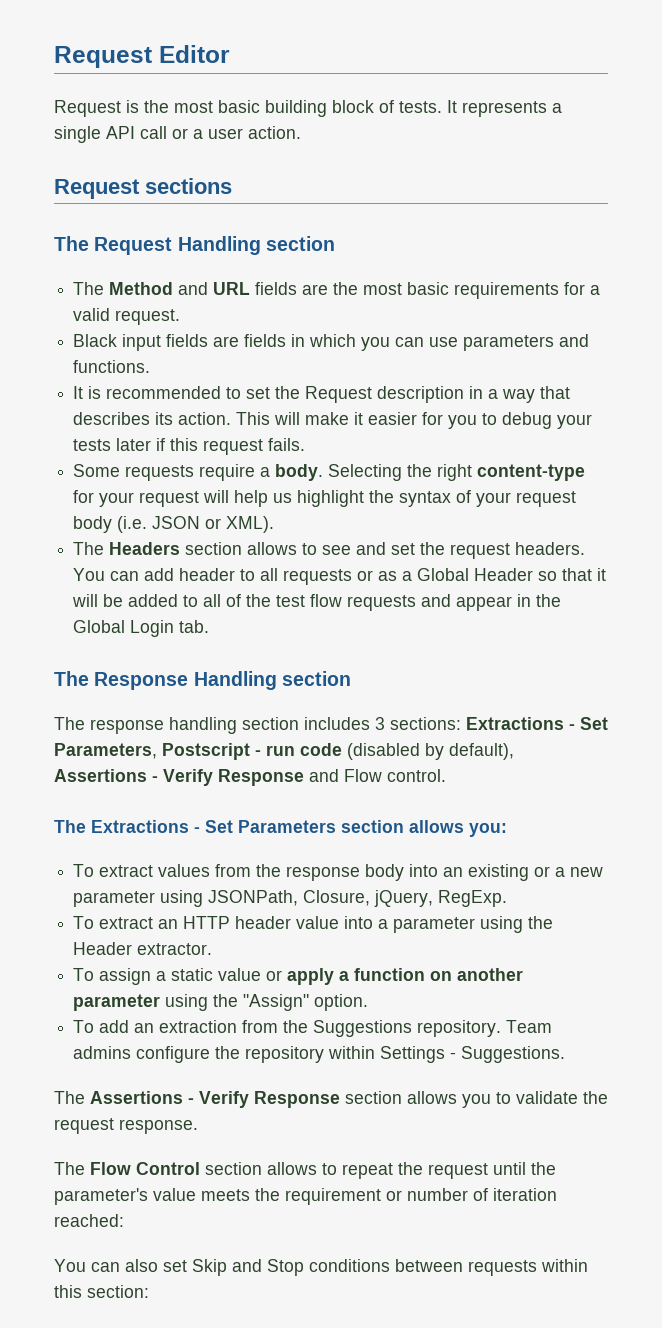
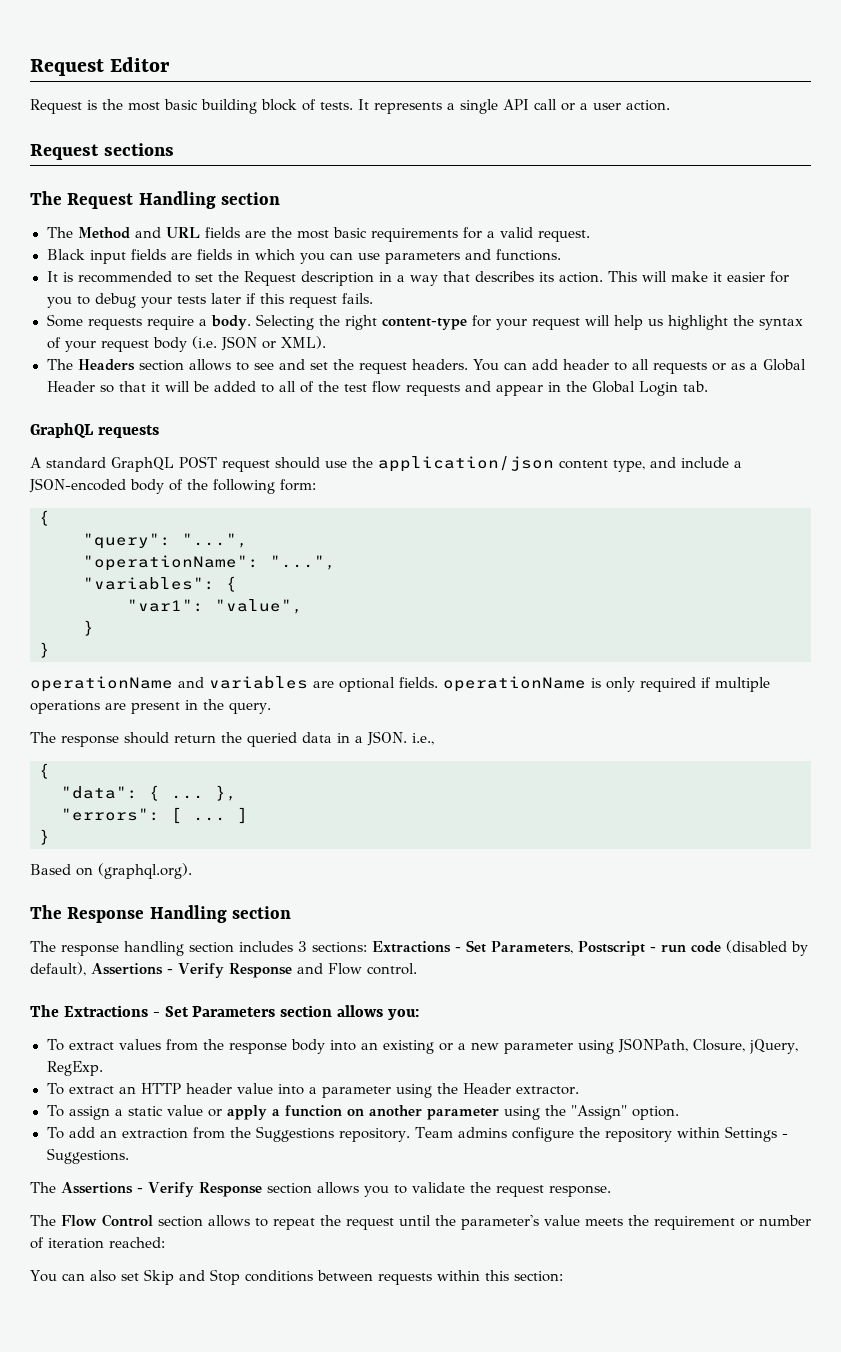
+ GraphQL requests
+ A standard GraphQL POST request should use the application/json content type, and include a JSON-encoded body of the following form:
+ {
+ "query": "...",
+ "operationName": "...",
+ "variables": {
+ "var1": "value",
+ }
+ }
+ operationName and variables are optional fields. operationName is only required if multiple operations are present in the query.
+ The response should return the queried data in a JSON. i.e.,
+ {
+ "data": { ... },
+ "errors": [ ... ]
+ }
+ Based on (graphql.org).

